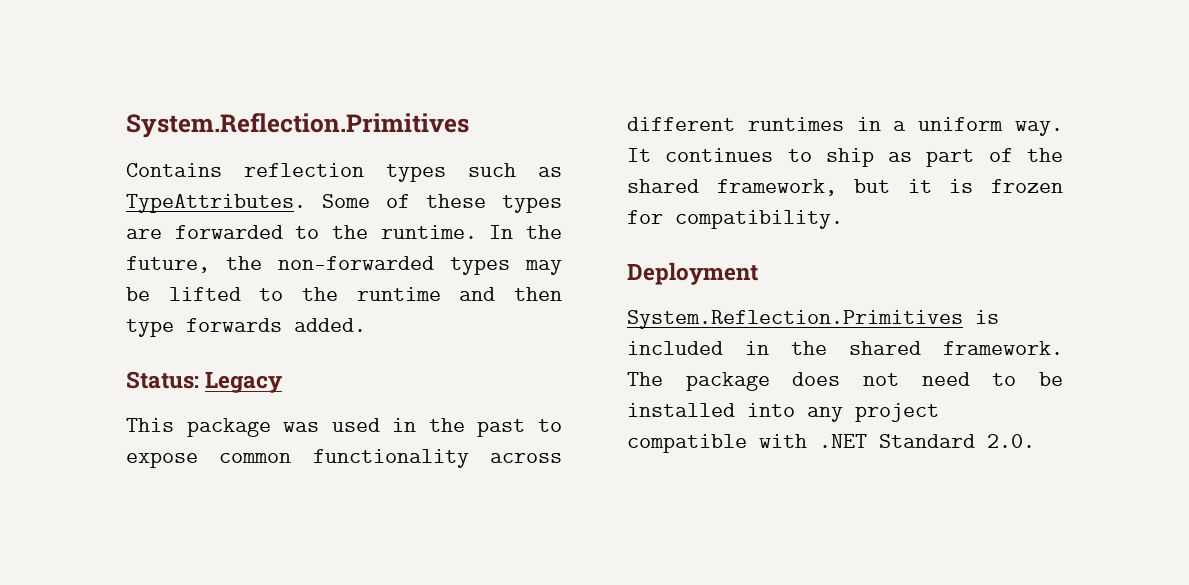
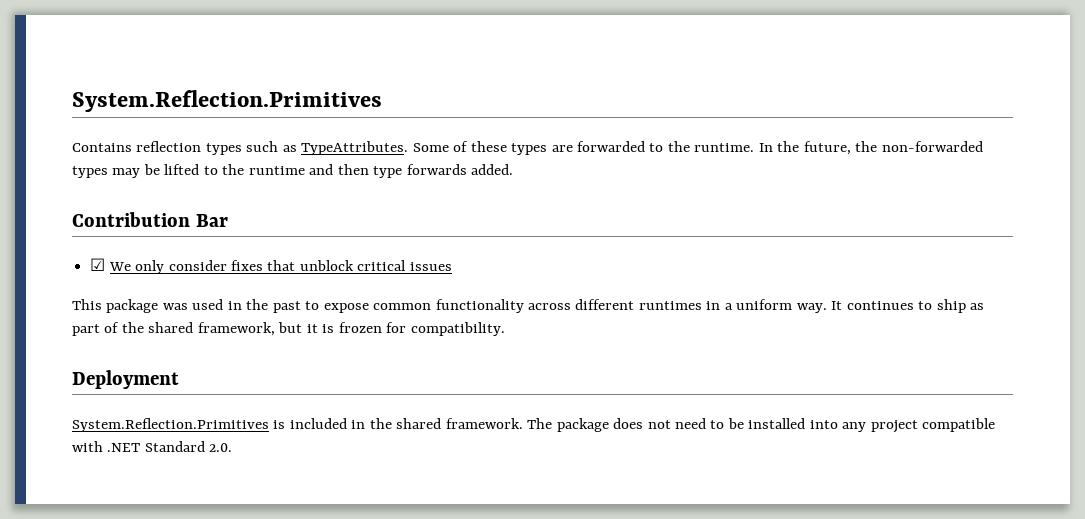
- Status: Legacy
+ Contribution Bar
+ ☑ We only consider fixes that unblock critical issues

